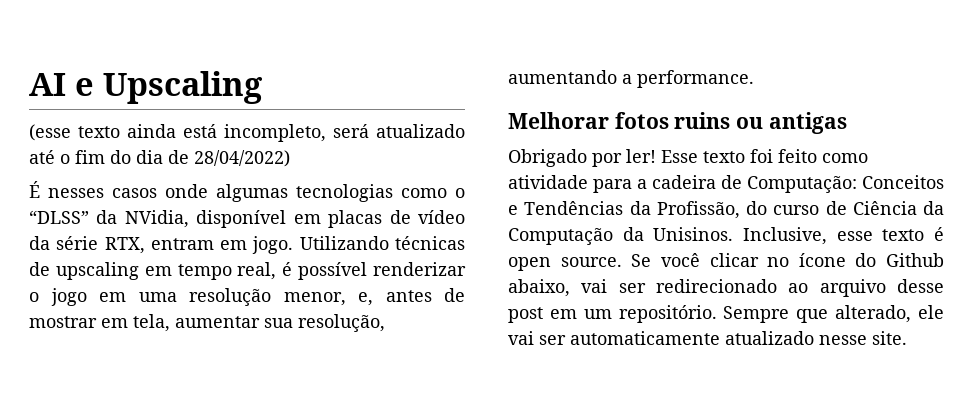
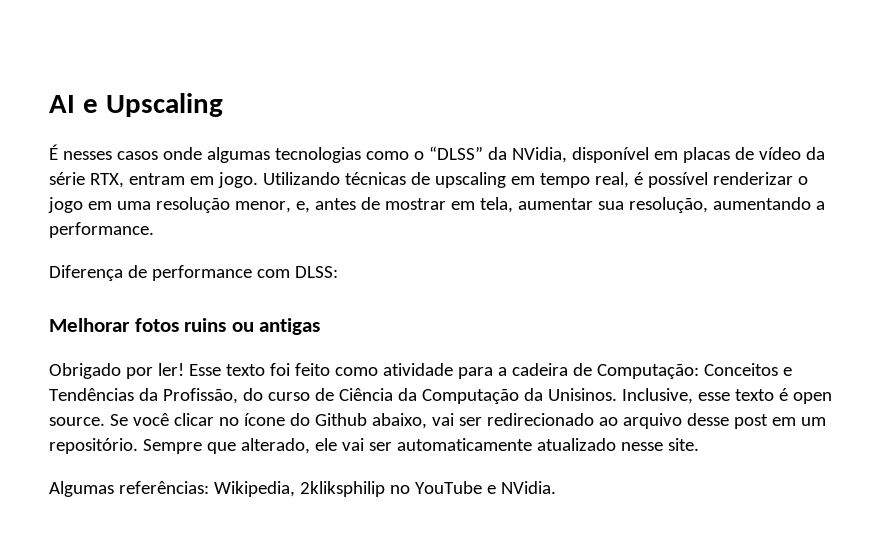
- (esse texto ainda está incompleto, será atualizado até o fim do dia de 28/04/2022)
+ Diferença de performance com DLSS:
+ Algumas referências: Wikipedia, 2kliksphilip no YouTube e NVidia.

